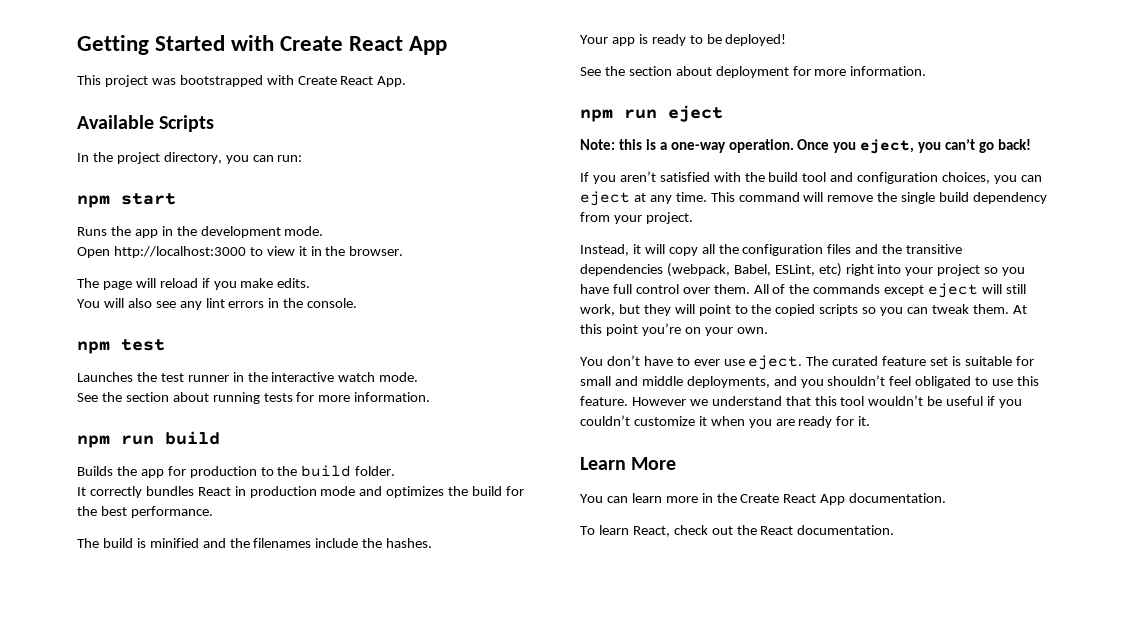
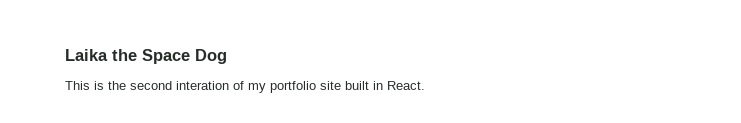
- Getting Started with Create React App
- This project was bootstrapped with Create React App.
- Available Scripts
- In the project directory, you can run:
- npm start
- Runs the app in the development mode.
- Open http://localhost:3000 to view it in the browser.
- The page will reload if you make edits.
- You will also see any lint errors in the console.
- npm test
- Launches the test runner in the interactive watch mode.
- See the section about running tests for more information.
- npm run build
- Builds the app for production to the build folder.
- It correctly bundles React in production mode and optimizes the build for the best performance.
- The build is minified and the filenames include the hashes.
- Your app is ready to be deployed!
- See the section about deployment for more information.
- npm run eject
- Note: this is a one-way operation. Once you eject, you can’t go back!
- If you aren’t satisfied with the build tool and configuration choices, you can eject at any time. This command will remove the single build dependency from your project.
- Instead, it will copy all the configuration files and the transitive dependencies (webpack, Babel, ESLint, etc) right into your project so you have full control over them. All of the commands except eject will still work, but they will point to the copied scripts so you can tweak them. At this point you’re on your own.
- You don’t have to ever use eject. The curated feature set is suitable for small and middle deployments, and you shouldn’t feel obligated to use this feature. However we understand that this tool wouldn’t be useful if you couldn’t customize it when you are ready for it.
- Learn More
- You can learn more in the Create React App documentation.
- To learn React, check out the React documentation.
+ Laika the Space Dog
+ This is the second interation of my portfolio site built in React.

